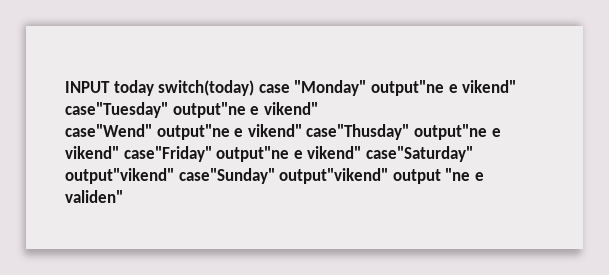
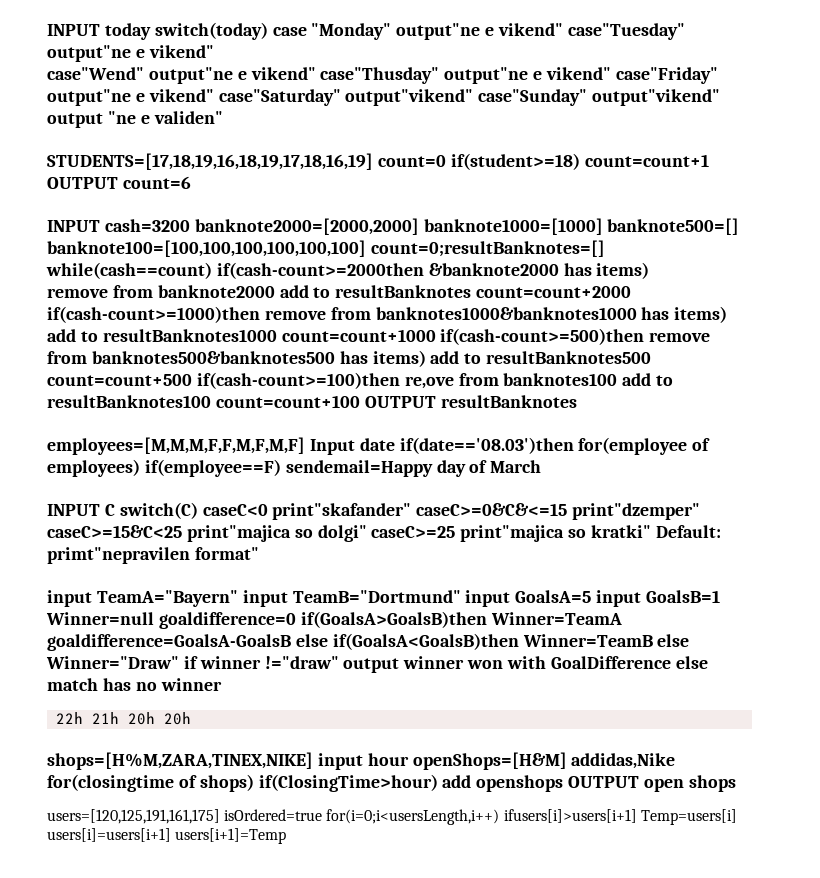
+ STUDENTS=[17,18,19,16,18,19,17,18,16,19] count=0 if(student>=18) count=count+1 OUTPUT count=6
+ INPUT cash=3200 banknote2000=[2000,2000] banknote1000=[1000] banknote500=[] banknote100=[100,100,100,100,100,100] count=0;resultBanknotes=[] while(cash==count) if(cash-count>=2000then &banknote2000 has items)
+ remove from banknote2000 add to resultBanknotes count=count+2000 if(cash-count>=1000)then remove from banknotes1000&banknotes1000 has items) add to resultBanknotes1000 count=count+1000 if(cash-count>=500)then remove from banknotes500&banknotes500 has items) add to resultBanknotes500 count=count+500 if(cash-count>=100)then re,ove from banknotes100 add to resultBanknotes100 count=count+100 OUTPUT resultBanknotes
+ employees=[M,M,M,F,F,M,F,M,F] Input date if(date=='08.03')then for(employee of employees) if(employee==F) sendemail=Happy day of March
+ INPUT C switch(C) caseC<0 print"skafander" caseC>=0&C&<=15 print"dzemper" caseC>=15&C<25 print"majica so dolgi" caseC>=25 print"majica so kratki" Default: primt"nepravilen format"
+ input TeamA="Bayern" input TeamB="Dortmund" input GoalsA=5 input GoalsB=1 Winner=null goaldifference=0 if(GoalsA>GoalsB)then Winner=TeamA goaldifference=GoalsA-GoalsB else if(GoalsA<GoalsB)then Winner=TeamB else Winner="Draw" if winner !="draw" output winner won with GoalDifference else match has no winner
+ 22h 21h 20h 20h
+ shops=[H%M,ZARA,TINEX,NIKE] input hour openShops=[H&M] addidas,Nike for(closingtime of shops) if(ClosingTime>hour) add openshops OUTPUT open shops
+ users=[120,125,191,161,175] isOrdered=true for(i=0;i<usersLength,i++) ifusers[i]>users[i+1] Temp=users[i] users[i]=users[i+1] users[i+1]=Temp

